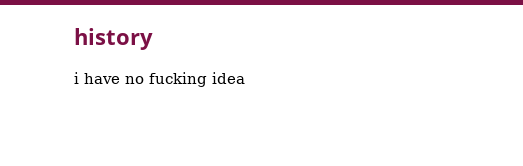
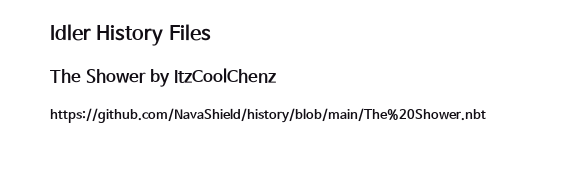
- history
- i have no fucking idea
+ Idler History Files
+ The Shower by ItzCoolChenz
+ https://github.com/NavaShield/history/blob/main/The%20Shower.nbt

